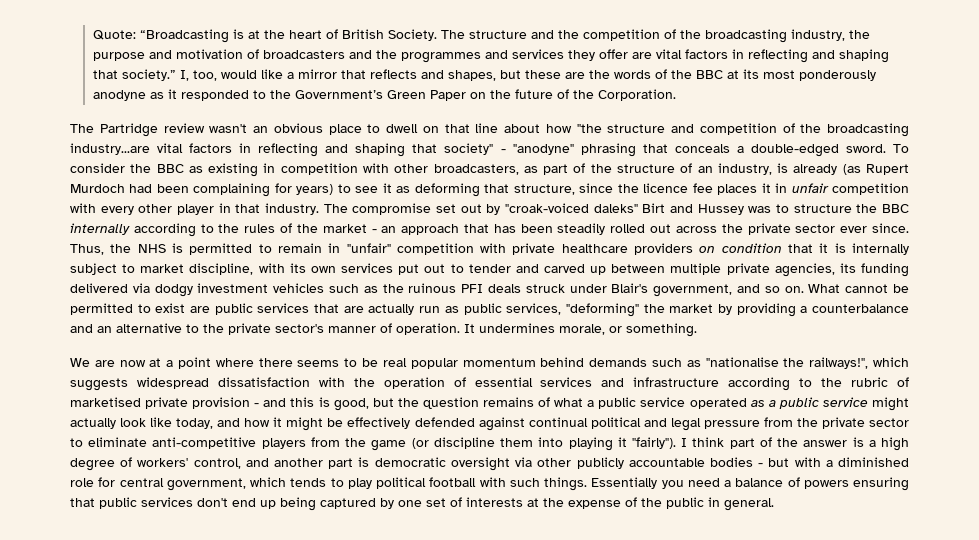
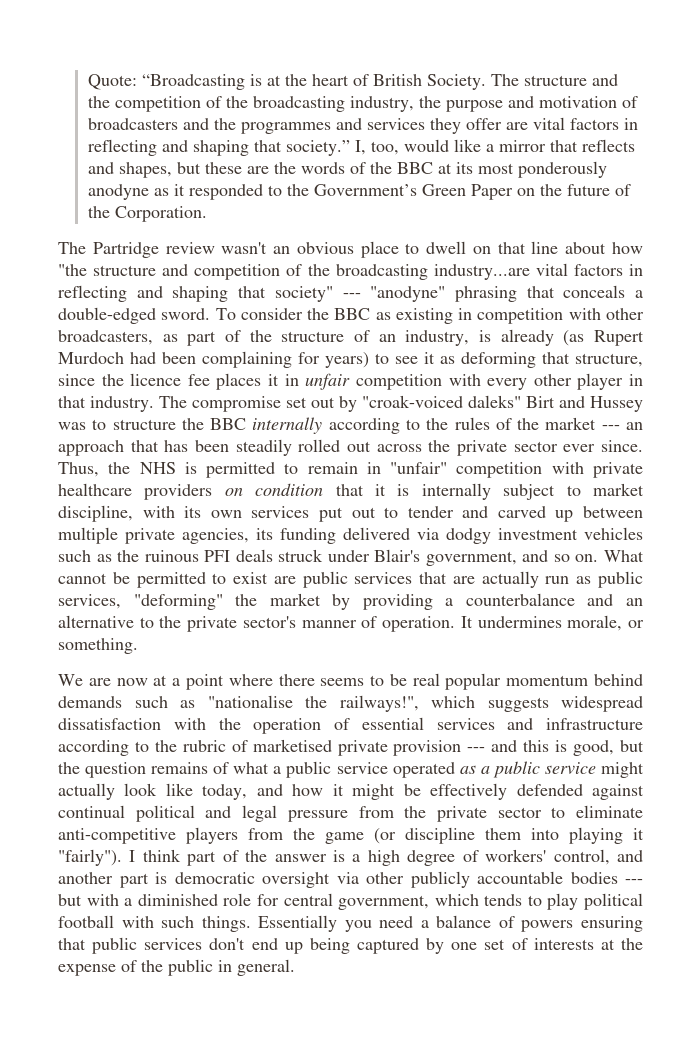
- The Partridge review wasn't an obvious place to dwell on that line about how "the structure and competition of the broadcasting industry...are vital factors in reflecting and shaping that society" - "anodyne" phrasing that conceals a double-edged sword.
+ The Partridge review wasn't an obvious place to dwell on that line about how "the structure and competition of the broadcasting industry...are vital factors in reflecting and shaping that society" --- "anodyne" phrasing that conceals a double-edged sword.
- The compromise set out by "croak-voiced daleks" Birt and Hussey was to structure the BBC internally according to the rules of the market - an approach that has been steadily rolled out across the private sector ever since.
+ The compromise set out by "croak-voiced daleks" Birt and Hussey was to structure the BBC internally according to the rules of the market --- an approach that has been steadily rolled out across the private sector ever since.
- We are now at a point where there seems to be real popular momentum behind demands such as "nationalise the railways!", which suggests widespread dissatisfaction with the operation of essential services and infrastructure according to the rubric of marketised private provision - and this is good, but the question remains of what a public service operated as a public service might actually look like today, and how it might be effectively defended against continual political and legal pressure from the private sector to eliminate anti-competitive players from the game (or discipline them into playing it "fairly").
+ We are now at a point where there seems to be real popular momentum behind demands such as "nationalise the railways!", which suggests widespread dissatisfaction with the operation of essential services and infrastructure according to the rubric of marketised private provision --- and this is good, but the question remains of what a public service operated as a public service might actually look like today, and how it might be effectively defended against continual political and legal pressure from the private sector to eliminate anti-competitive players from the game (or discipline them into playing it "fairly").
- I think part of the answer is a high degree of workers' control, and another part is democratic oversight via other publicly accountable bodies - but with a diminished role for central government, which tends to play political football with such things.
+ I think part of the answer is a high degree of workers' control, and another part is democratic oversight via other publicly accountable bodies --- but with a diminished role for central government, which tends to play political football with such things.

